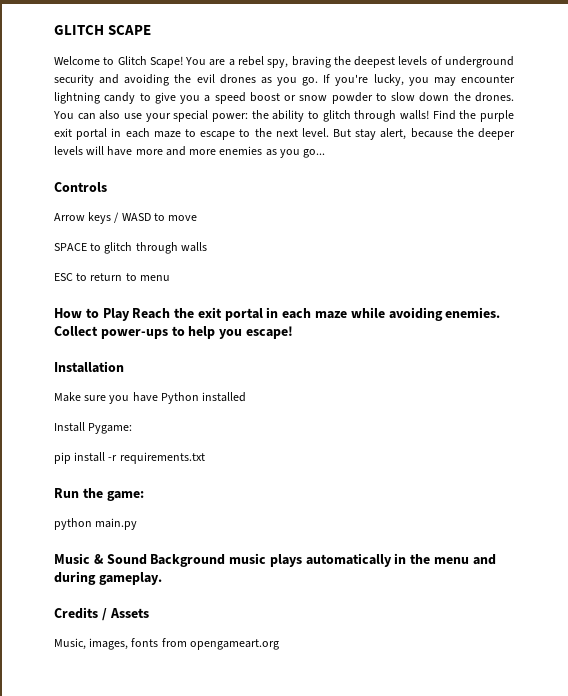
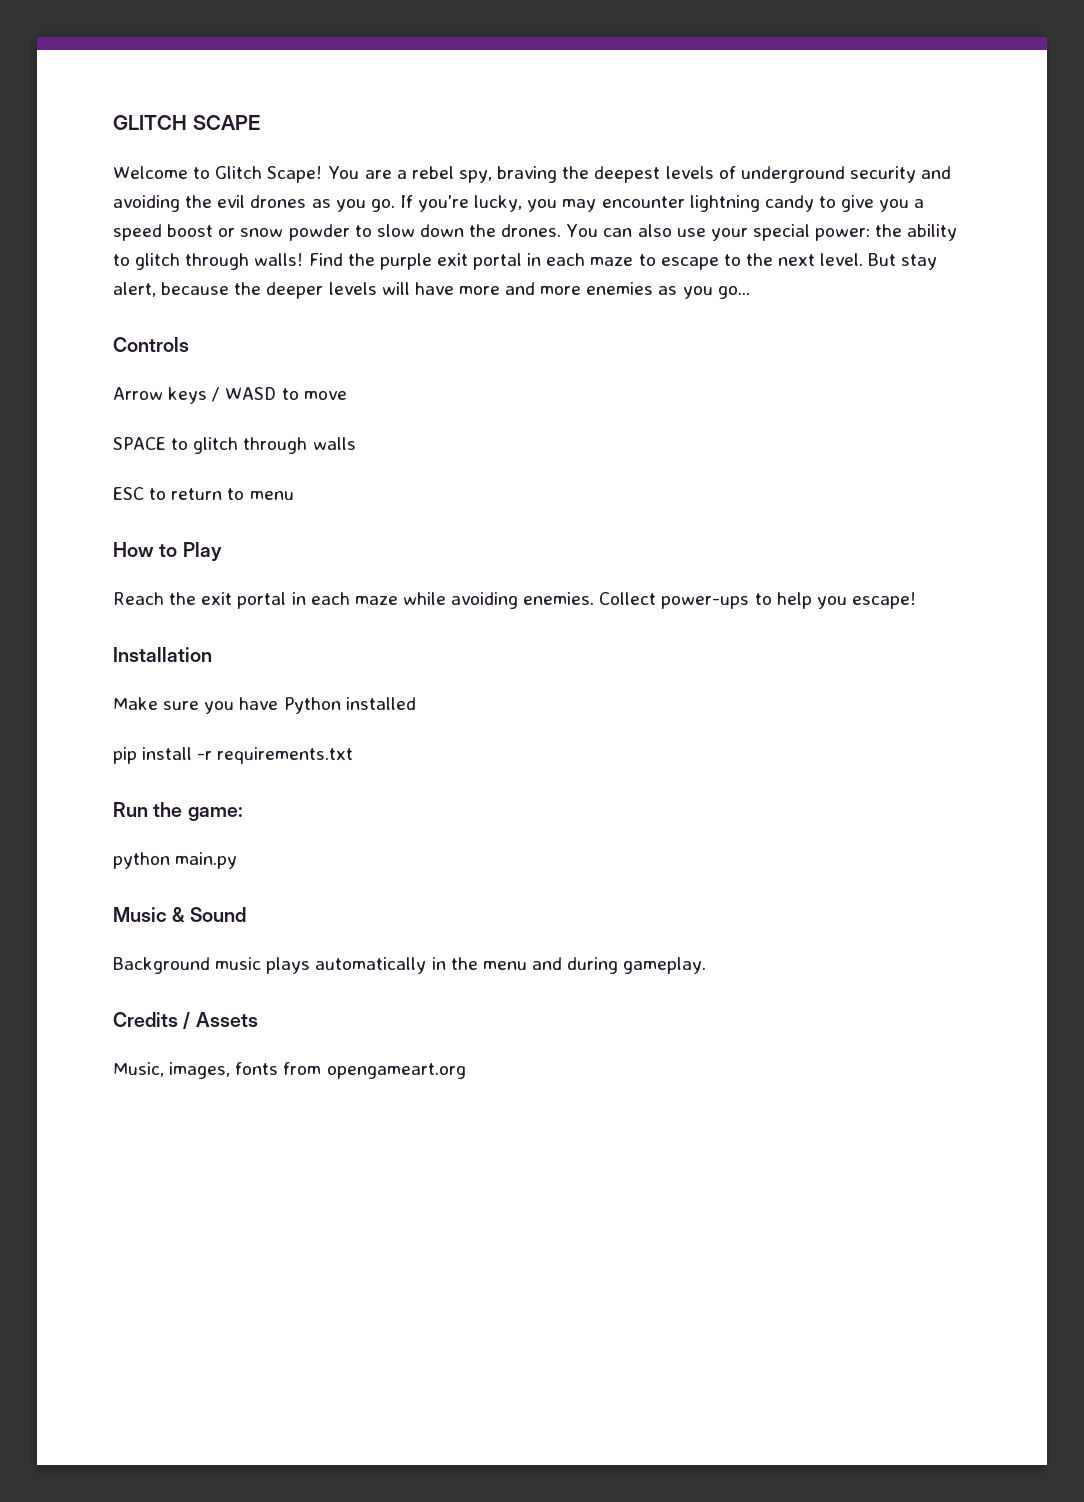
- How to Play Reach the exit portal in each maze while avoiding enemies.
+ How to Play
+ Reach the exit portal in each maze while avoiding enemies.
- Install Pygame:
- Music & Sound Background music plays automatically in the menu and during gameplay.
+ Music & Sound
+ Background music plays automatically in the menu and during gameplay.

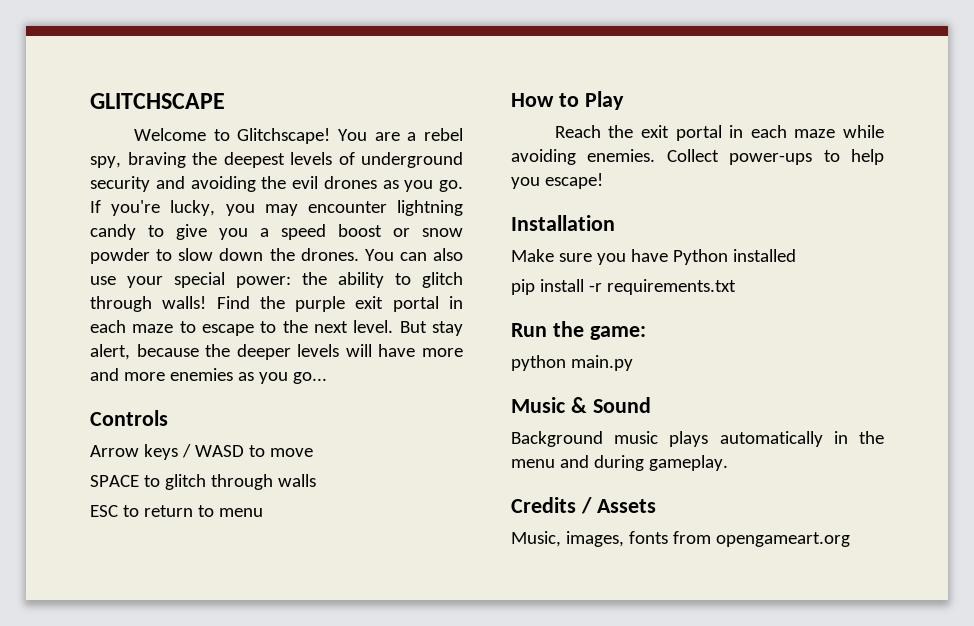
- GLITCH SCAPE
+ GLITCHSCAPE
- Welcome to Glitch Scape!
+ Welcome to Glitchscape!

